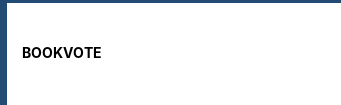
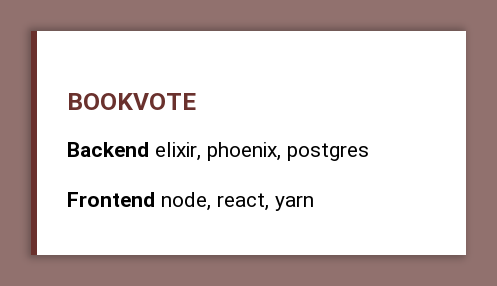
+ Backend elixir, phoenix, postgres
+ Frontend node, react, yarn

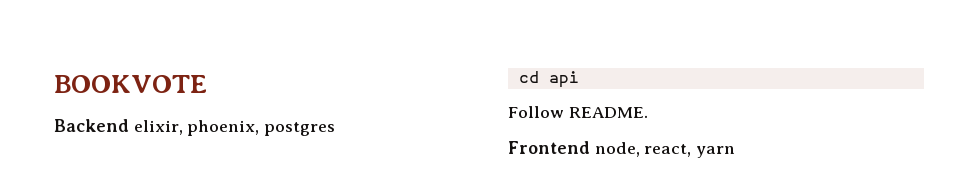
+ cd api
+ Follow README.

